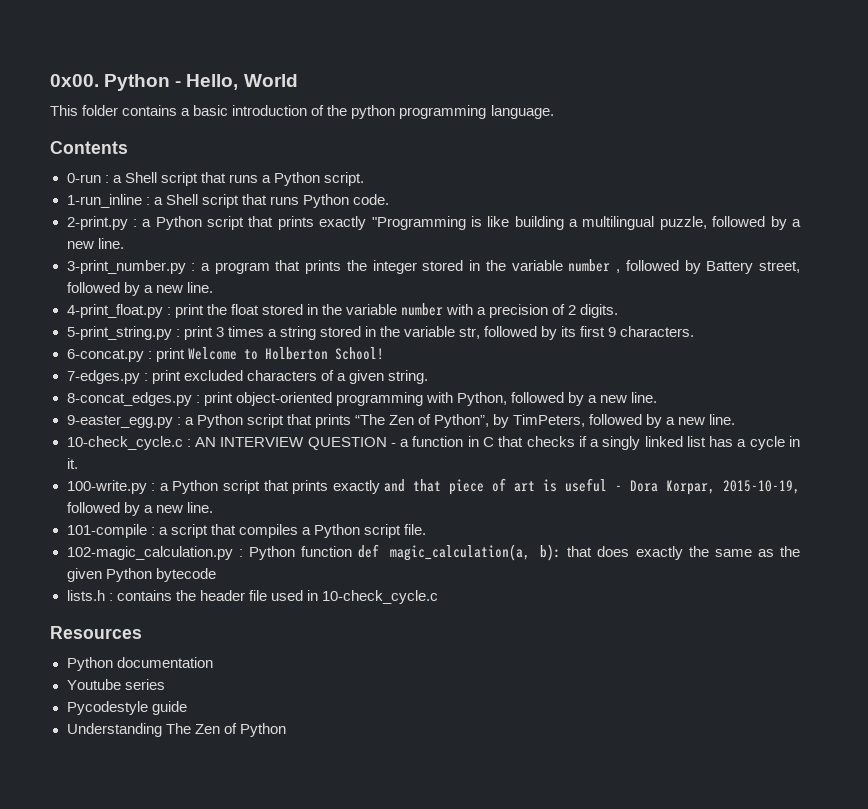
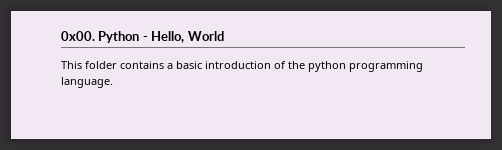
- Contents
- 0-run : a Shell script that runs a Python script.
- 1-run_inline : a Shell script that runs Python code.
- 2-print.py : a Python script that prints exactly "Programming is like building a multilingual puzzle, followed by a new line.
- 3-print_number.py : a program that prints the integer stored in the variable number , followed by Battery street, followed by a new line.
- 4-print_float.py : print the float stored in the variable number with a precision of 2 digits.
- 5-print_string.py : print 3 times a string stored in the variable str, followed by its first 9 characters.
- 6-concat.py : print Welcome to Holberton School!
- 7-edges.py : print excluded characters of a given string.
- 8-concat_edges.py : print object-oriented programming with Python, followed by a new line.
- 9-easter_egg.py : a Python script that prints “The Zen of Python”, by TimPeters, followed by a new line.
- 10-check_cycle.c : AN INTERVIEW QUESTION - a function in C that checks if a singly linked list has a cycle in it.
- 100-write.py : a Python script that prints exactly and that piece of art is useful - Dora Korpar, 2015-10-19, followed by a new line.
- 101-compile : a script that compiles a Python script file.
- 102-magic_calculation.py : Python function def magic_calculation(a, b): that does exactly the same as the given Python bytecode
- lists.h : contains the header file used in 10-check_cycle.c
- Resources
- Python documentation
- Youtube series
- Pycodestyle guide
- Understanding The Zen of Python

